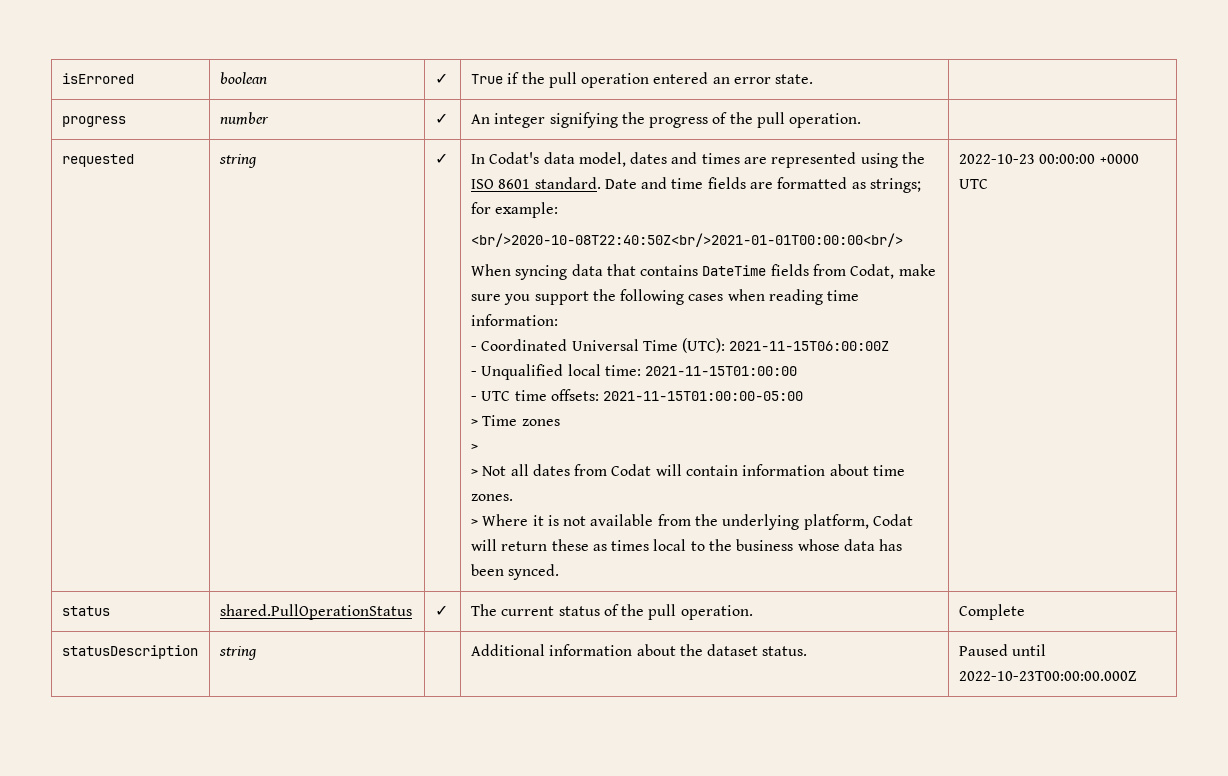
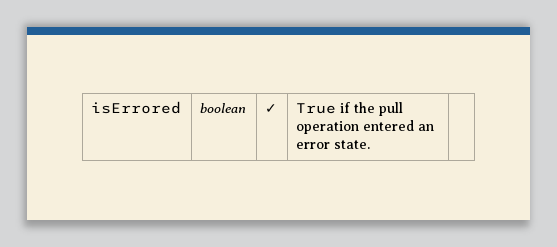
- progress | number | ✓ | An integer signifying the progress of the pull operation. |
- requested | string | ✓ | In Codat's data model, dates and times are represented using the ISO 8601 standard. Date and time fields are formatted as strings; for example:
- <br/>2020-10-08T22:40:50Z<br/>2021-01-01T00:00:00<br/>
- When syncing data that contains DateTime fields from Codat, make sure you support the following cases when reading time information:
- - Coordinated Universal Time (UTC): 2021-11-15T06:00:00Z
- - Unqualified local time: 2021-11-15T01:00:00
- - UTC time offsets: 2021-11-15T01:00:00-05:00
- > Time zones
- >
- > Not all dates from Codat will contain information about time zones.
- > Where it is not available from the underlying platform, Codat will return these as times local to the business whose data has been synced. | 2022-10-23 00:00:00 +0000 UTC
- status | shared.PullOperationStatus | ✓ | The current status of the pull operation. | Complete
- statusDescription | string | | Additional information about the dataset status. | Paused until 2022-10-23T00:00:00.000Z

